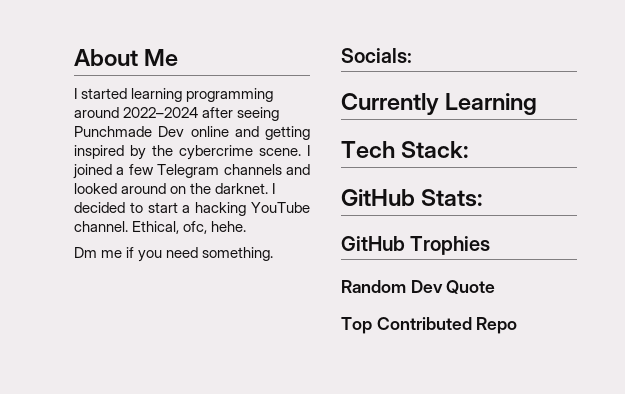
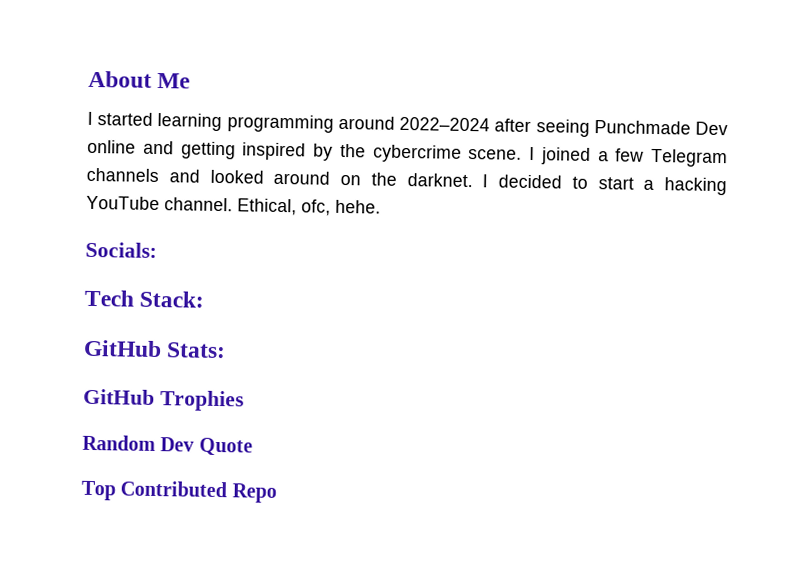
- Dm me if you need something.
- Currently Learning

